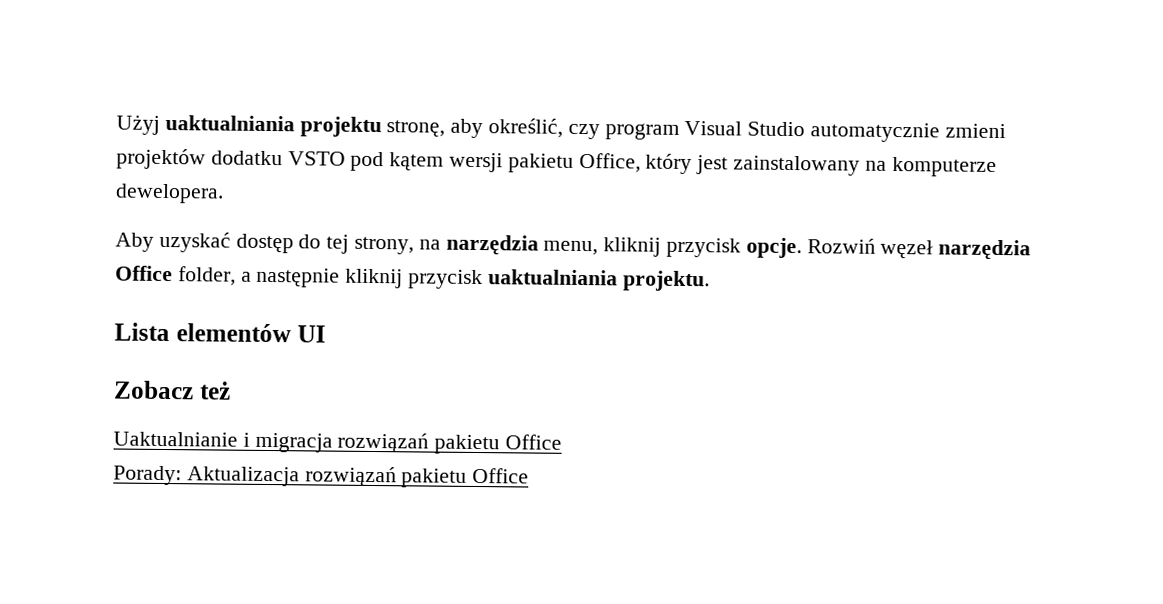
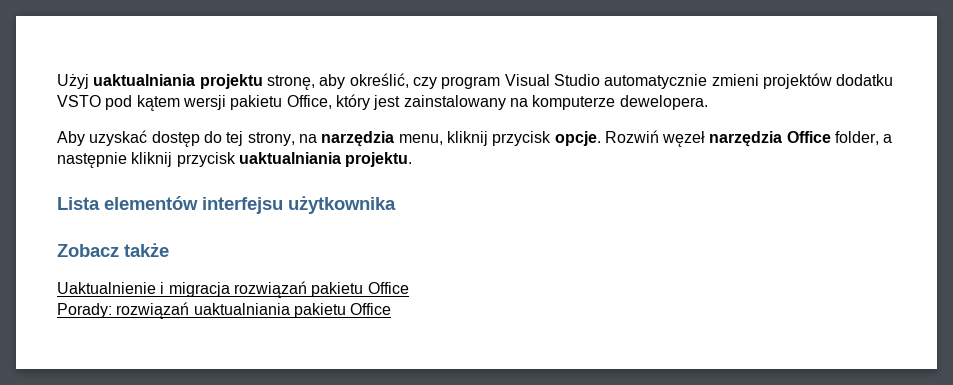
- Lista elementów UI
+ Lista elementów interfejsu użytkownika
- Zobacz też
- Uaktualnianie i migracja rozwiązań pakietu Office
+ Zobacz także
+ Uaktualnienie i migracja rozwiązań pakietu Office
- Porady: Aktualizacja rozwiązań pakietu Office
+ Porady: rozwiązań uaktualniania pakietu Office

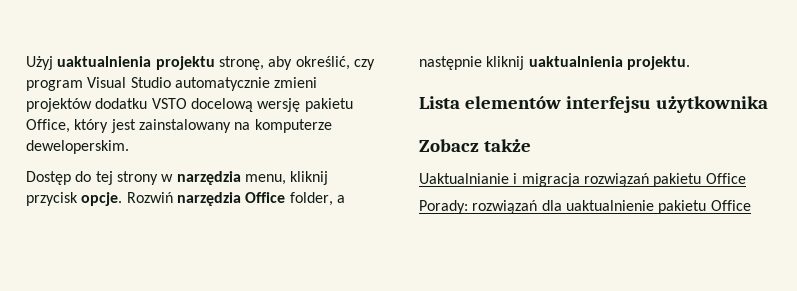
- Użyj uaktualniania projektu stronę, aby określić, czy program Visual Studio automatycznie zmieni projektów dodatku VSTO pod kątem wersji pakietu Office, który jest zainstalowany na komputerze dewelopera.
- Aby uzyskać dostęp do tej strony, na narzędzia menu, kliknij przycisk opcje.
+ Użyj uaktualnienia projektu stronę, aby określić, czy program Visual Studio automatycznie zmieni projektów dodatku VSTO docelową wersję pakietu Office, który jest zainstalowany na komputerze deweloperskim.
+ Dostęp do tej strony w narzędzia menu, kliknij przycisk opcje.
- Rozwiń węzeł narzędzia Office folder, a następnie kliknij przycisk uaktualniania projektu.
+ Rozwiń narzędzia Office folder, a następnie kliknij uaktualnienia projektu.
- Uaktualnienie i migracja rozwiązań pakietu Office
+ Uaktualnianie i migracja rozwiązań pakietu Office
- Porady: rozwiązań uaktualniania pakietu Office
+ Porady: rozwiązań dla uaktualnienie pakietu Office

